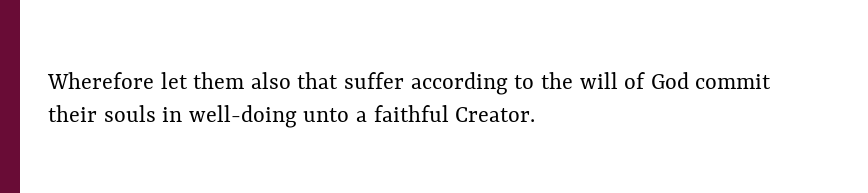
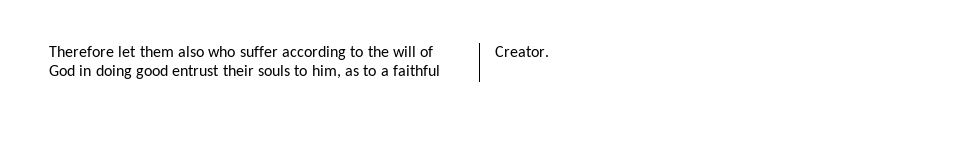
- Wherefore let them also that suffer according to the will of God commit their souls in well-doing unto a faithful Creator.
+ Therefore let them also who suffer according to the will of God in doing good entrust their souls to him, as to a faithful Creator.

